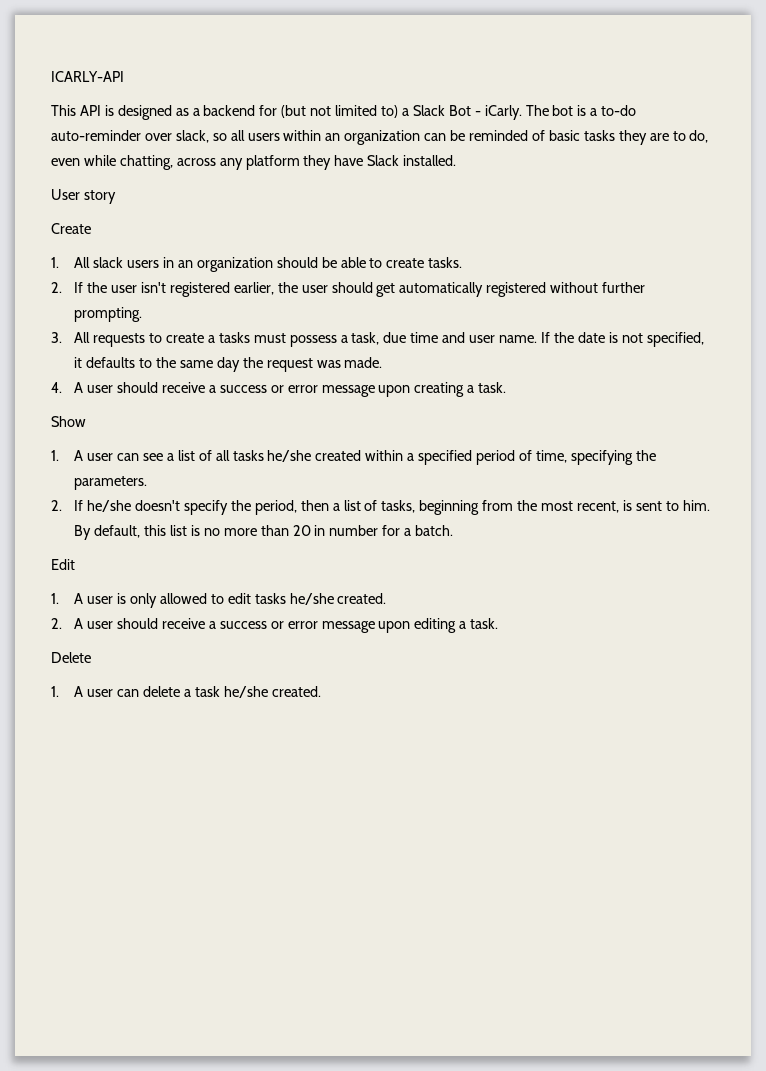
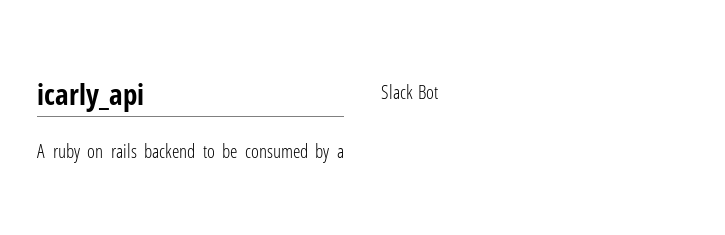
- ICARLY-API
- This API is designed as a backend for (but not limited to) a Slack Bot - iCarly. The bot is a to-do auto-reminder over slack, so all users within an organization can be reminded of basic tasks they are to do, even while chatting, across any platform they have Slack installed.
- User story
- Create
- 1. All slack users in an organization should be able to create tasks.
- 2. If the user isn't registered earlier, the user should get automatically registered without further prompting.
- 3. All requests to create a tasks must possess a task, due time and user name. If the date is not specified, it defaults to the same day the request was made.
- 4. A user should receive a success or error message upon creating a task.
- Show
- 1. A user can see a list of all tasks he/she created within a specified period of time, specifying the parameters.
- 2. If he/she doesn't specify the period, then a list of tasks, beginning from the most recent, is sent to him. By default, this list is no more than 20 in number for a batch.
- Edit
- 1. A user is only allowed to edit tasks he/she created.
- 2. A user should receive a success or error message upon editing a task.
- Delete
- 1. A user can delete a task he/she created.
+ icarly_api
+ A ruby on rails backend to be consumed by a Slack Bot

